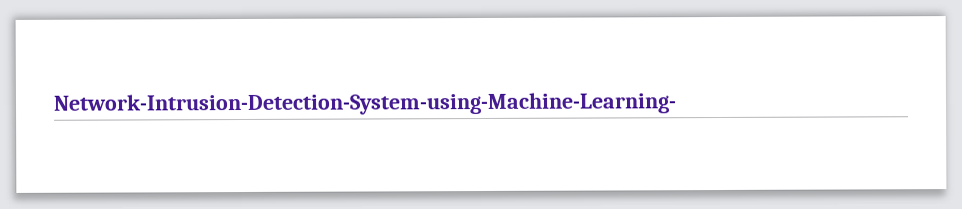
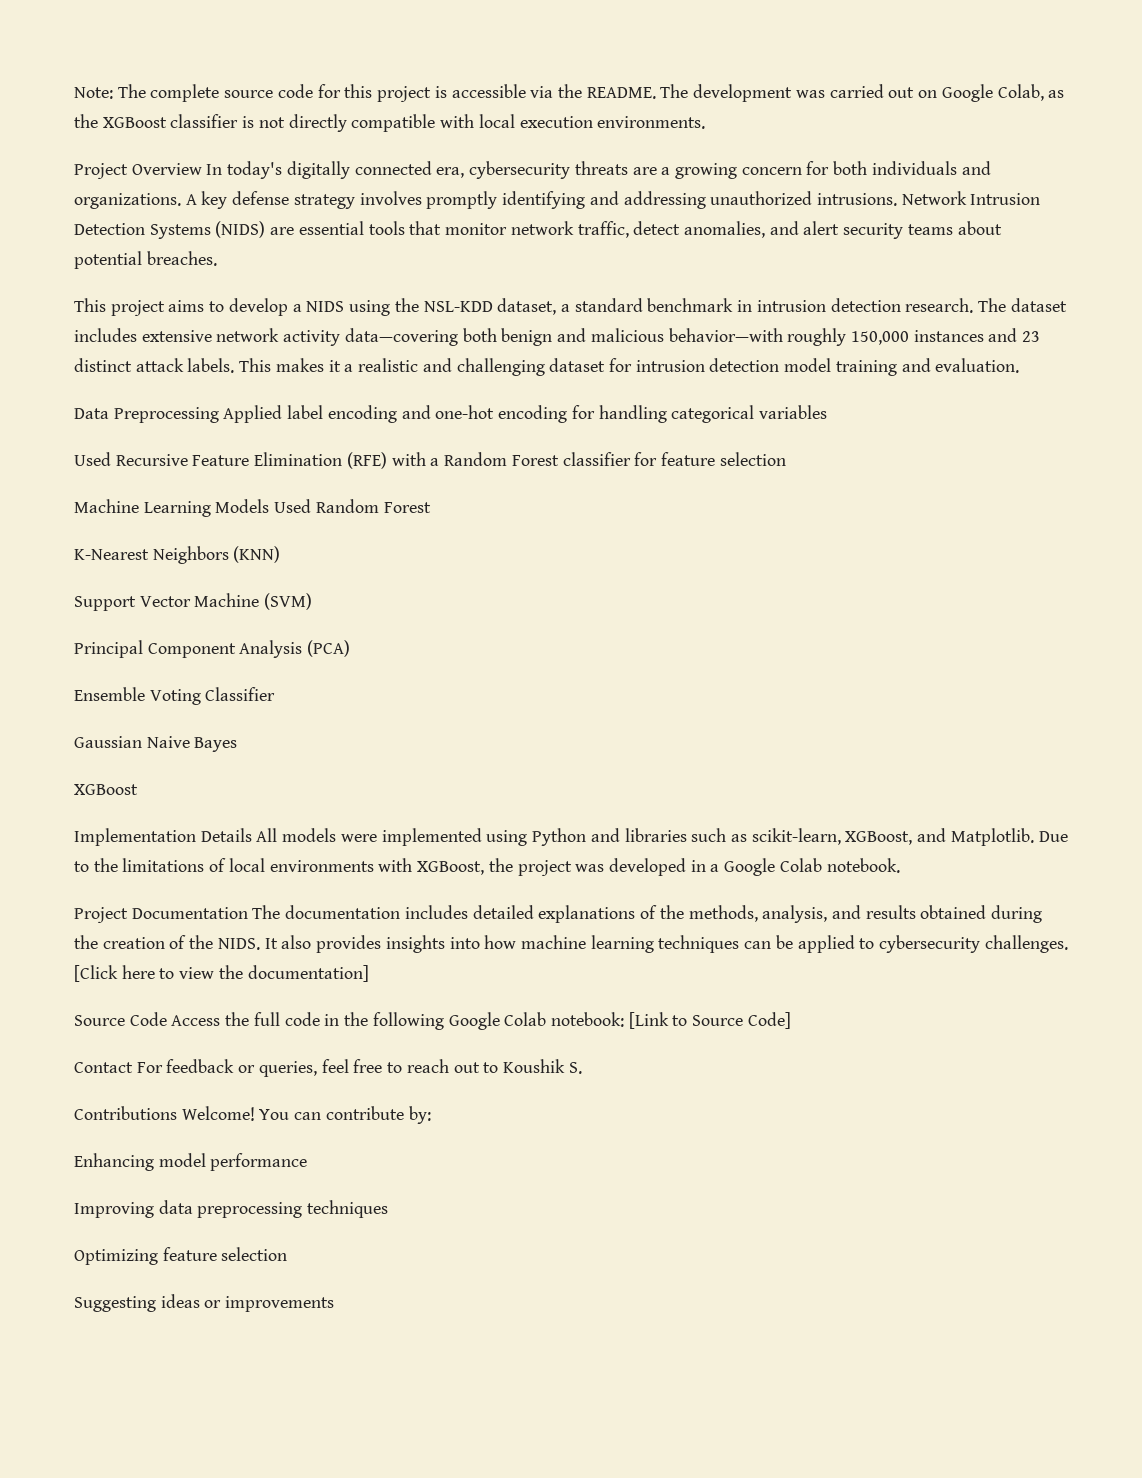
- Network-Intrusion-Detection-System-using-Machine-Learning-
+ Note: The complete source code for this project is accessible via the README. The development was carried out on Google Colab, as the XGBoost classifier is not directly compatible with local execution environments.
+ Project Overview In today's digitally connected era, cybersecurity threats are a growing concern for both individuals and organizations. A key defense strategy involves promptly identifying and addressing unauthorized intrusions. Network Intrusion Detection Systems (NIDS) are essential tools that monitor network traffic, detect anomalies, and alert security teams about potential breaches.
+ This project aims to develop a NIDS using the NSL-KDD dataset, a standard benchmark in intrusion detection research. The dataset includes extensive network activity data—covering both benign and malicious behavior—with roughly 150,000 instances and 23 distinct attack labels. This makes it a realistic and challenging dataset for intrusion detection model training and evaluation.
+ Data Preprocessing Applied label encoding and one-hot encoding for handling categorical variables
+ Used Recursive Feature Elimination (RFE) with a Random Forest classifier for feature selection
+ Machine Learning Models Used Random Forest
+ K-Nearest Neighbors (KNN)
+ Support Vector Machine (SVM)
+ Principal Component Analysis (PCA)
+ Ensemble Voting Classifier
+ Gaussian Naive Bayes
+ XGBoost
+ Implementation Details All models were implemented using Python and libraries such as scikit-learn, XGBoost, and Matplotlib. Due to the limitations of local environments with XGBoost, the project was developed in a Google Colab notebook.
+ Project Documentation The documentation includes detailed explanations of the methods, analysis, and results obtained during the creation of the NIDS. It also provides insights into how machine learning techniques can be applied to cybersecurity challenges. [Click here to view the documentation]
+ Source Code Access the full code in the following Google Colab notebook: [Link to Source Code]
+ Contact For feedback or queries, feel free to reach out to Koushik S.
+ Contributions Welcome! You can contribute by:
+ Enhancing model performance
+ Improving data preprocessing techniques
+ Optimizing feature selection
+ Suggesting ideas or improvements

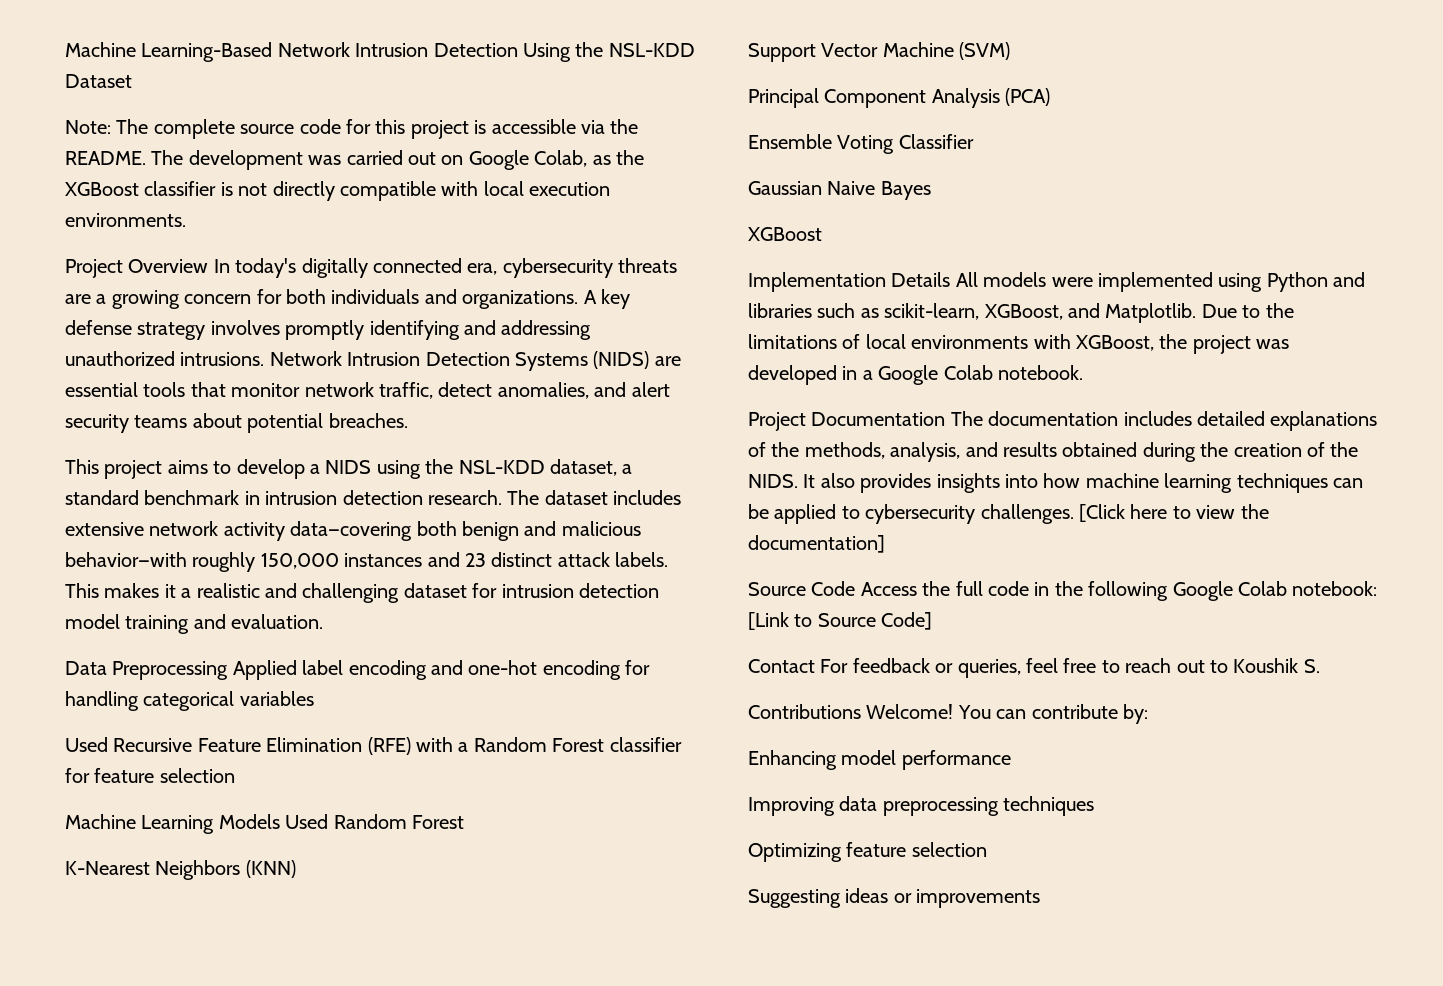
+ Machine Learning-Based Network Intrusion Detection Using the NSL-KDD Dataset

